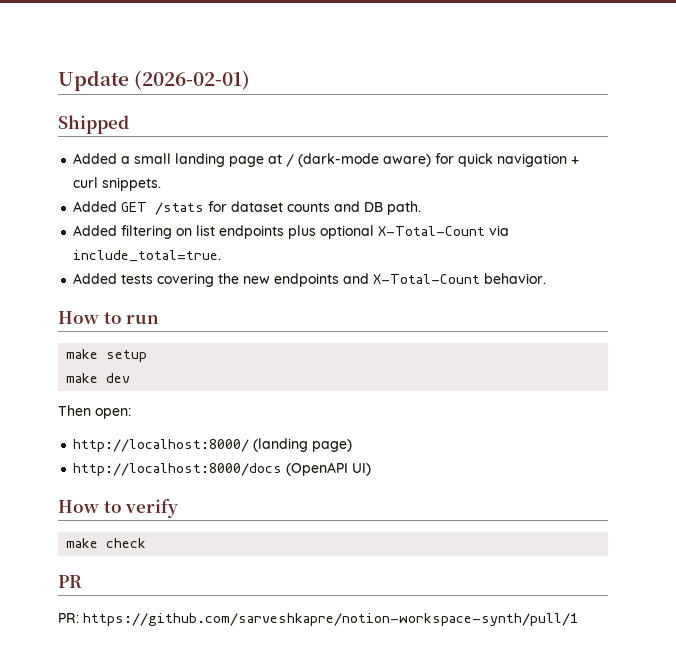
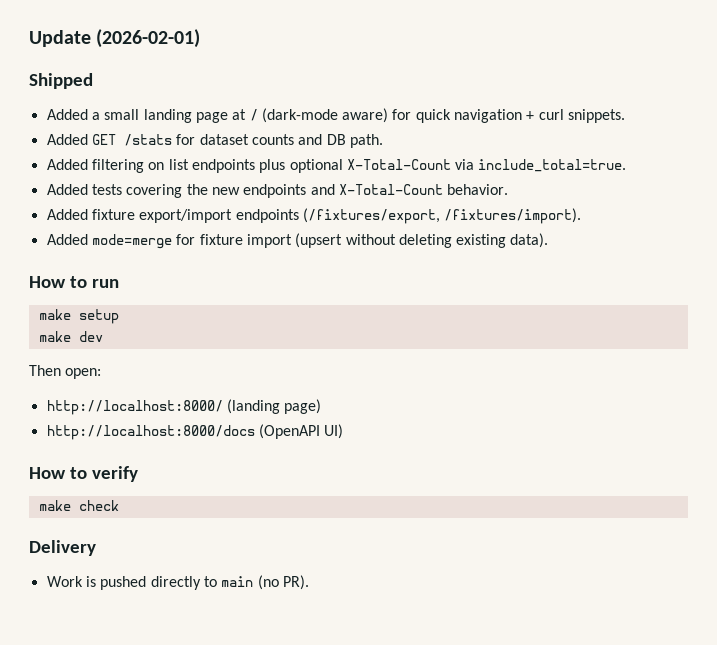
+ Added fixture export/import endpoints (/fixtures/export, /fixtures/import).
+ Added mode=merge for fixture import (upsert without deleting existing data).
- PR
- PR: https://github.com/sarveshkapre/notion-workspace-synth/pull/1
+ Delivery
+ Work is pushed directly to main (no PR).

